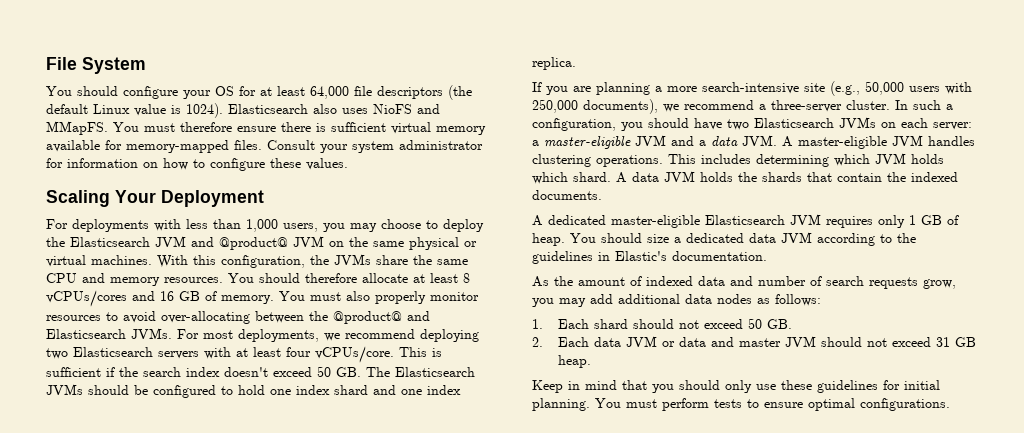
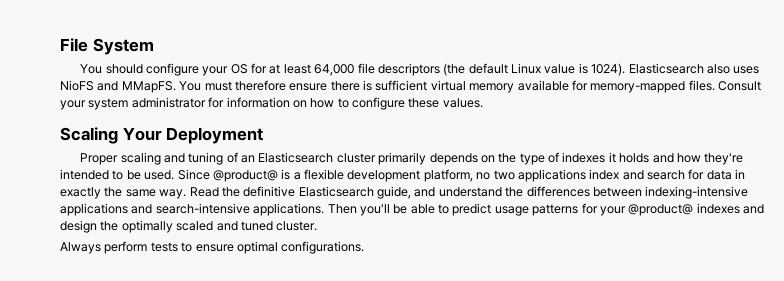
- For deployments with less than 1,000 users, you may choose to deploy the Elasticsearch JVM and @product@ JVM on the same physical or virtual machines. With this configuration, the JVMs share the same CPU and memory resources. You should therefore allocate at least 8 vCPUs/cores and 16 GB of memory. You must also properly monitor resources to avoid over-allocating between the @product@ and Elasticsearch JVMs. For most deployments, we recommend deploying two Elasticsearch servers with at least four vCPUs/core. This is sufficient if the search index doesn't exceed 50 GB. The Elasticsearch JVMs should be configured to hold one index shard and one index replica.
- If you are planning a more search-intensive site (e.g., 50,000 users with 250,000 documents), we recommend a three-server cluster. In such a configuration, you should have two Elasticsearch JVMs on each server: a master-eligible JVM and a data JVM. A master-eligible JVM handles clustering operations. This includes determining which JVM holds which shard. A data JVM holds the shards that contain the indexed documents.
- A dedicated master-eligible Elasticsearch JVM requires only 1 GB of heap. You should size a dedicated data JVM according to the guidelines in Elastic's documentation.
- As the amount of indexed data and number of search requests grow, you may add additional data nodes as follows:
- 1. Each shard should not exceed 50 GB.
- 2. Each data JVM or data and master JVM should not exceed 31 GB heap.
- Keep in mind that you should only use these guidelines for initial planning. You must perform tests to ensure optimal configurations.
+ Proper scaling and tuning of an Elasticsearch cluster primarily depends on the type of indexes it holds and how they're intended to be used. Since @product@ is a flexible development platform, no two applications index and search for data in exactly the same way. Read the definitive Elasticsearch guide, and understand the differences between indexing-intensive applications and search-intensive applications. Then you'll be able to predict usage patterns for your @product@ indexes and design the optimally scaled and tuned cluster.
+ Always perform tests to ensure optimal configurations.

